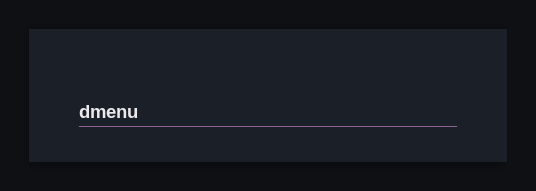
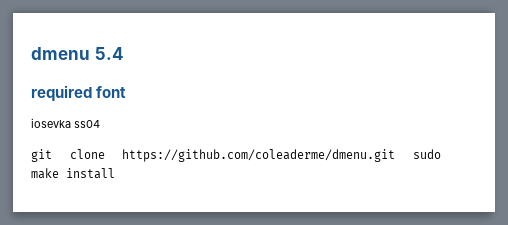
- dmenu
+ dmenu 5.4
+ required font
+ iosevka ss04
+ git clone https://github.com/coleaderme/dmenu.git sudo make install

